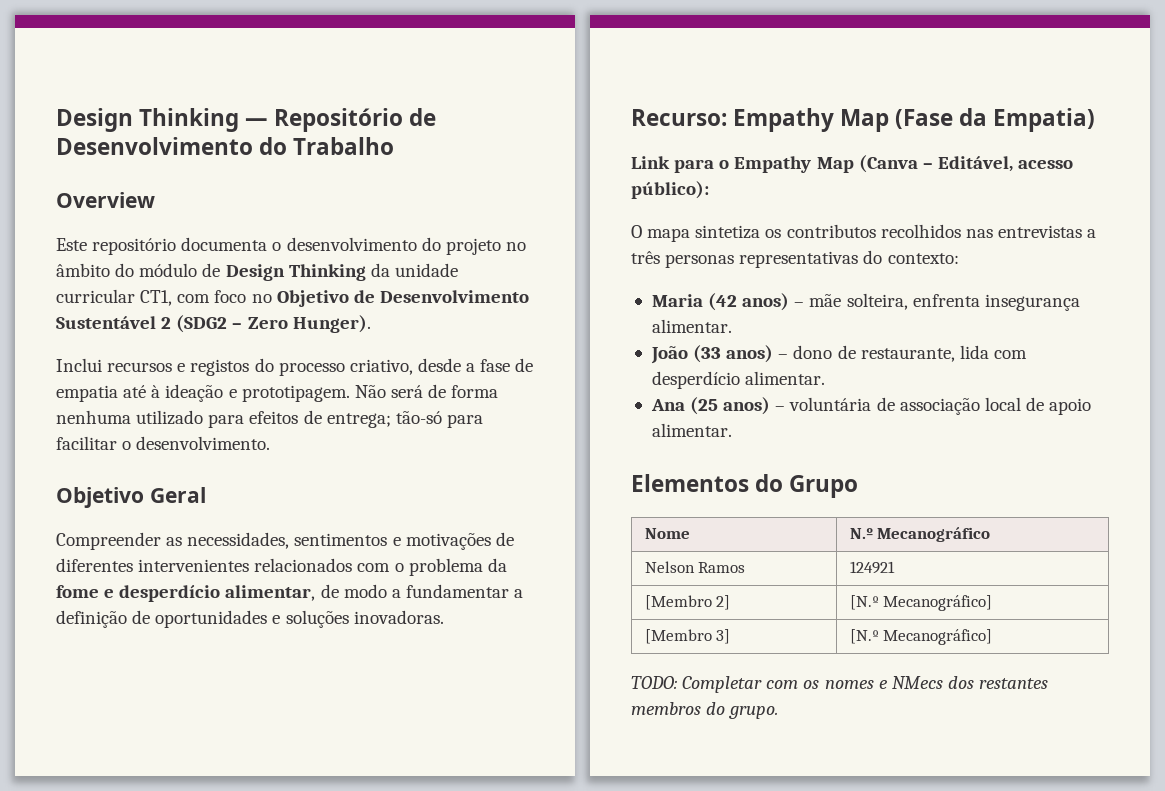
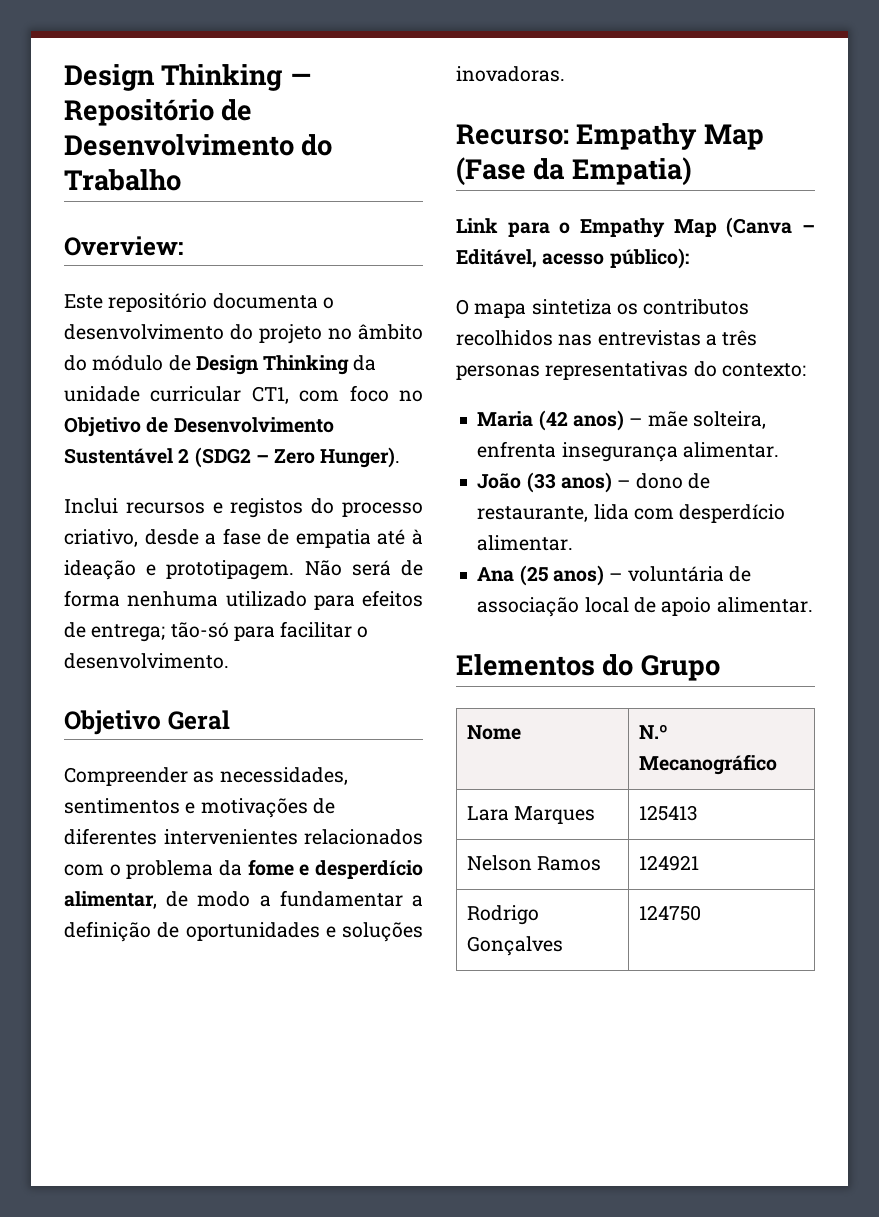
- Overview
+ Overview:
+ Lara Marques | 125413
- [Membro 2] | [N.º Mecanográfico]
- [Membro 3] | [N.º Mecanográfico]
- TODO: Completar com os nomes e NMecs dos restantes membros do grupo.
+ Rodrigo Gonçalves | 124750

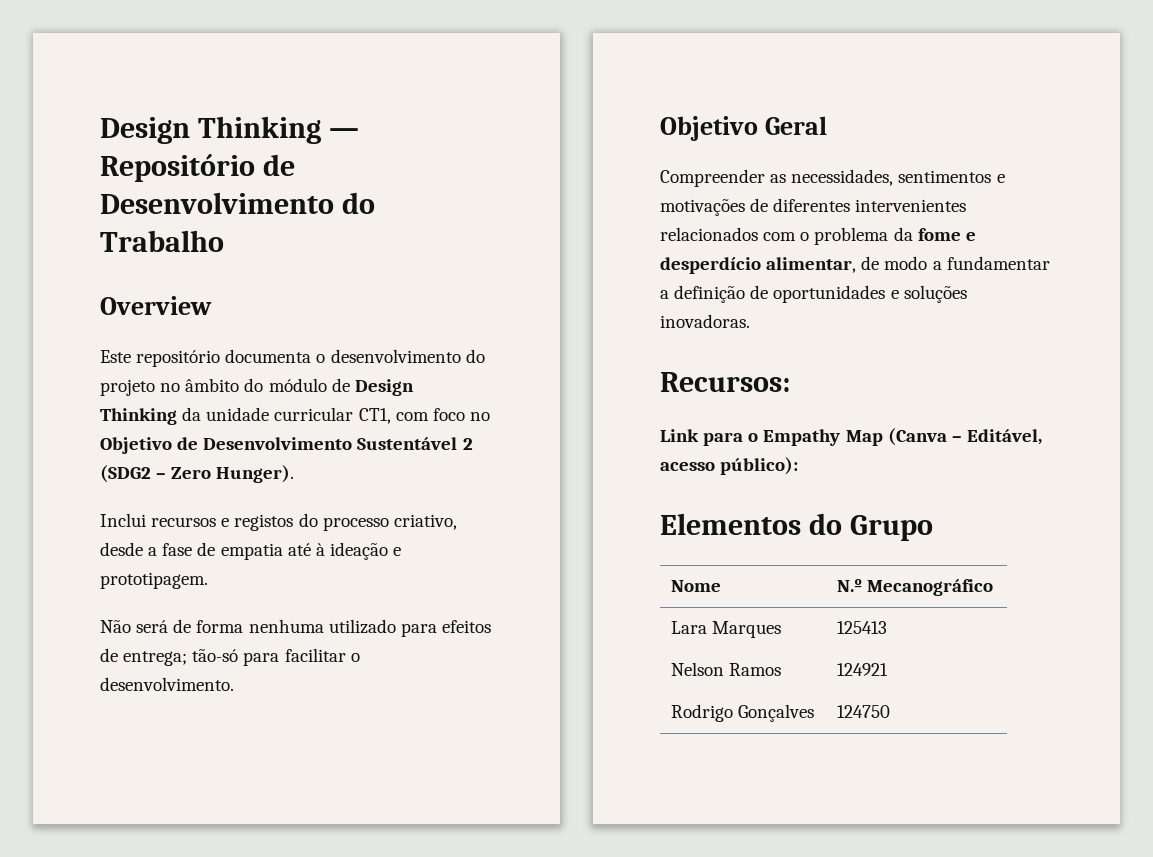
- Overview:
+ Overview
- Inclui recursos e registos do processo criativo, desde a fase de empatia até à ideação e prototipagem. Não será de forma nenhuma utilizado para efeitos de entrega; tão-só para facilitar o desenvolvimento.
+ Inclui recursos e registos do processo criativo, desde a fase de empatia até à ideação e prototipagem.
+ Não será de forma nenhuma utilizado para efeitos de entrega; tão-só para facilitar o desenvolvimento.
- Recurso: Empathy Map (Fase da Empatia)
+ Recursos:
- O mapa sintetiza os contributos recolhidos nas entrevistas a três personas representativas do contexto:
- Maria (42 anos) – mãe solteira, enfrenta insegurança alimentar.
- João (33 anos) – dono de restaurante, lida com desperdício alimentar.
- Ana (25 anos) – voluntária de associação local de apoio alimentar.

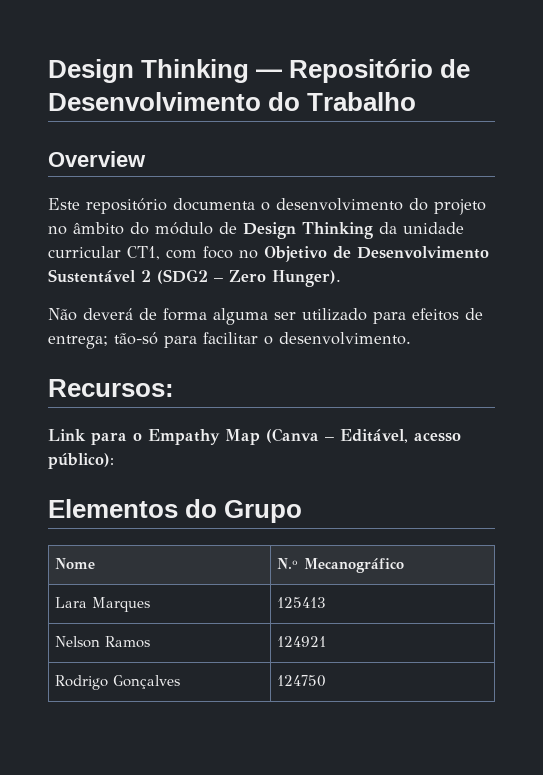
- Inclui recursos e registos do processo criativo, desde a fase de empatia até à ideação e prototipagem.
- Não será de forma nenhuma utilizado para efeitos de entrega; tão-só para facilitar o desenvolvimento.
+ Não deverá de forma alguma ser utilizado para efeitos de entrega; tão-só para facilitar o desenvolvimento.
- Objetivo Geral
- Compreender as necessidades, sentimentos e motivações de diferentes intervenientes relacionados com o problema da fome e desperdício alimentar, de modo a fundamentar a definição de oportunidades e soluções inovadoras.

